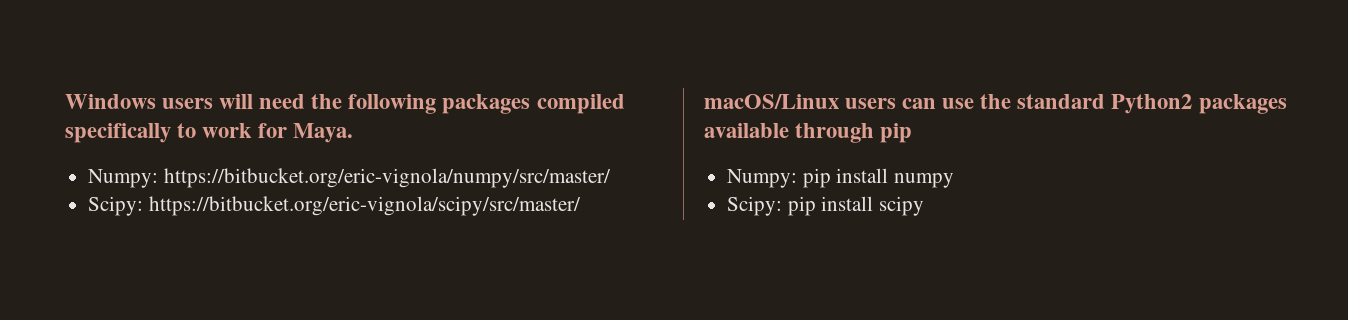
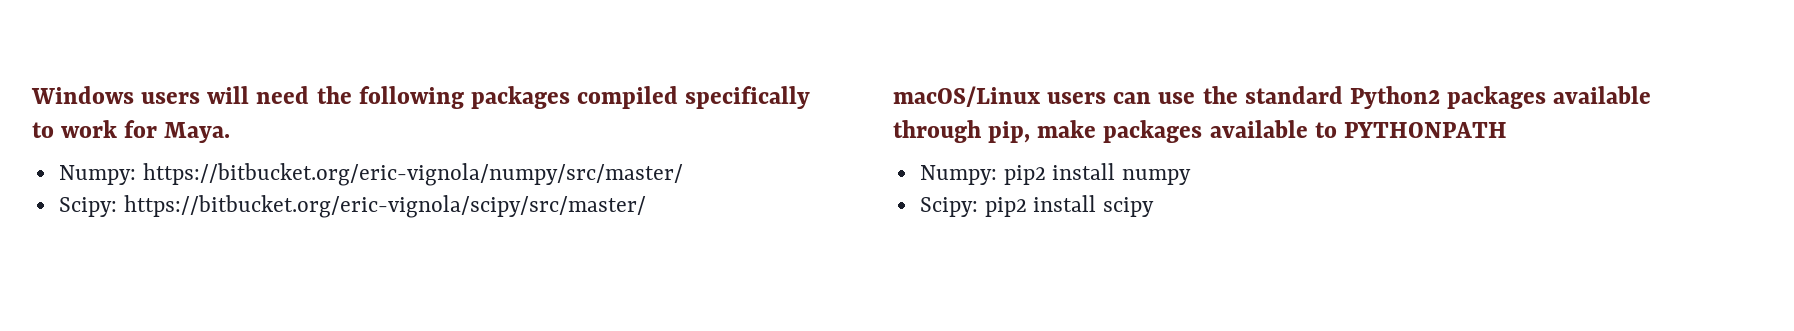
- macOS/Linux users can use the standard Python2 packages available through pip
- Numpy: pip install numpy
+ macOS/Linux users can use the standard Python2 packages available through pip, make packages available to PYTHONPATH
+ Numpy: pip2 install numpy
- Scipy: pip install scipy
+ Scipy: pip2 install scipy

